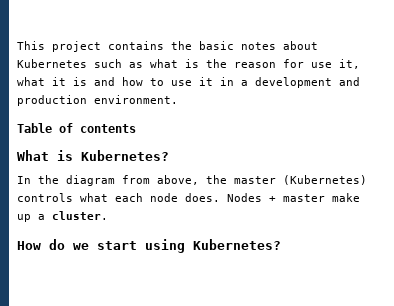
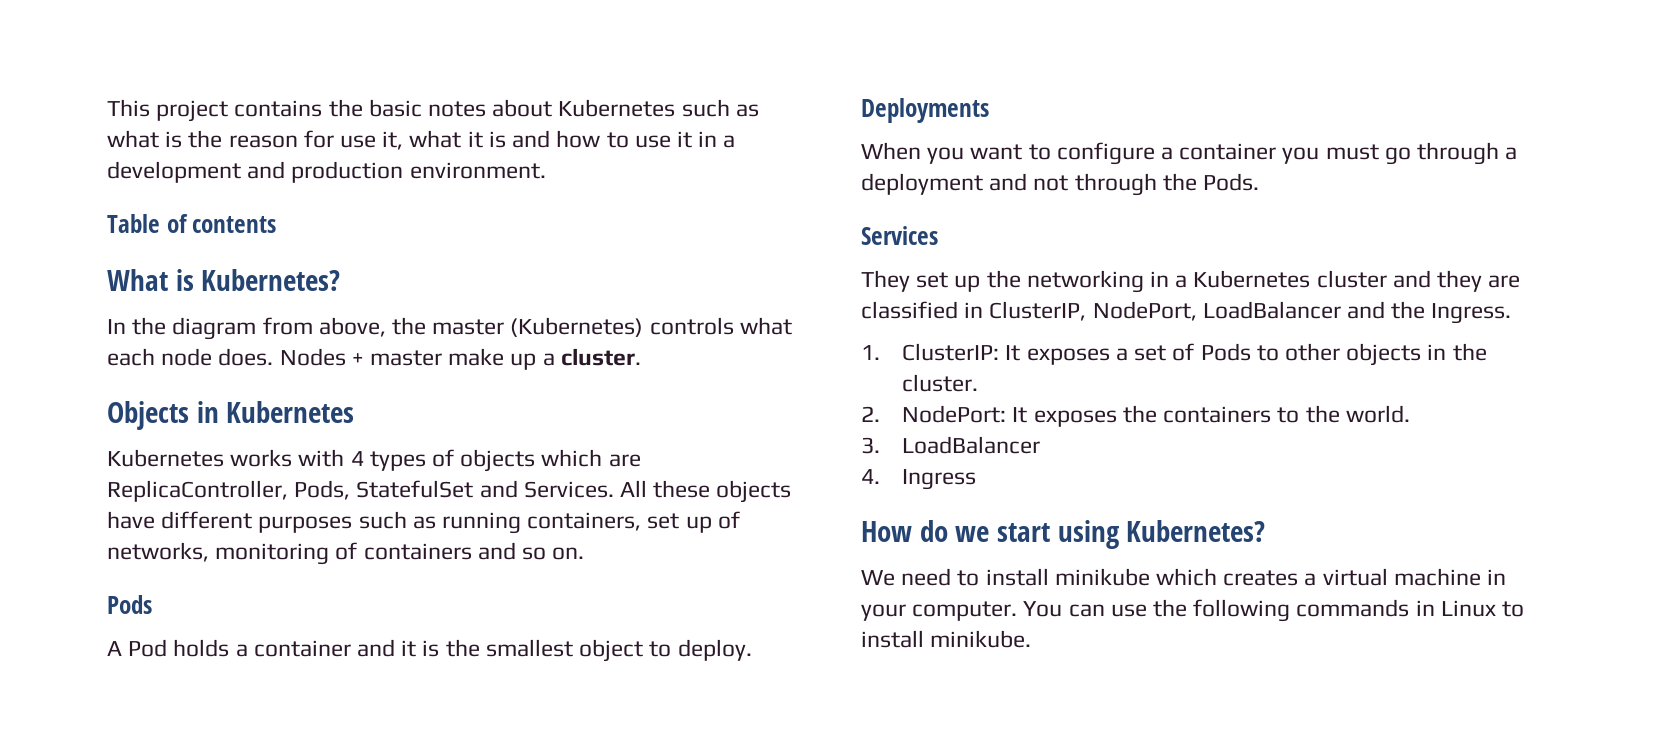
+ Objects in Kubernetes
+ Kubernetes works with 4 types of objects which are ReplicaController, Pods, StatefulSet and Services. All these objects have different purposes such as running containers, set up of networks, monitoring of containers and so on.
+ Pods
+ A Pod holds a container and it is the smallest object to deploy.
+ Deployments
+ When you want to configure a container you must go through a deployment and not through the Pods.
+ Services
+ They set up the networking in a Kubernetes cluster and they are classified in ClusterIP, NodePort, LoadBalancer and the Ingress.
+ 1. ClusterIP: It exposes a set of Pods to other objects in the cluster.
+ 2. NodePort: It exposes the containers to the world.
+ 3. LoadBalancer
+ 4. Ingress
+ We need to install minikube which creates a virtual machine in your computer. You can use the following commands in Linux to install minikube.

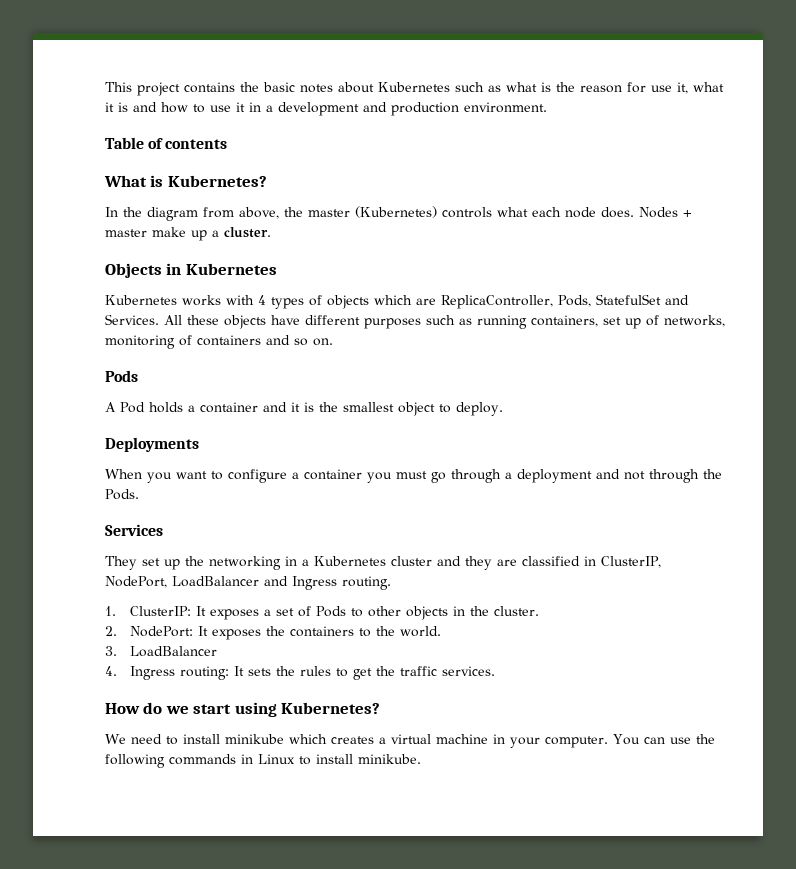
- They set up the networking in a Kubernetes cluster and they are classified in ClusterIP, NodePort, LoadBalancer and the Ingress.
+ They set up the networking in a Kubernetes cluster and they are classified in ClusterIP, NodePort, LoadBalancer and Ingress routing.
- 4. Ingress
+ 4. Ingress routing: It sets the rules to get the traffic services.

